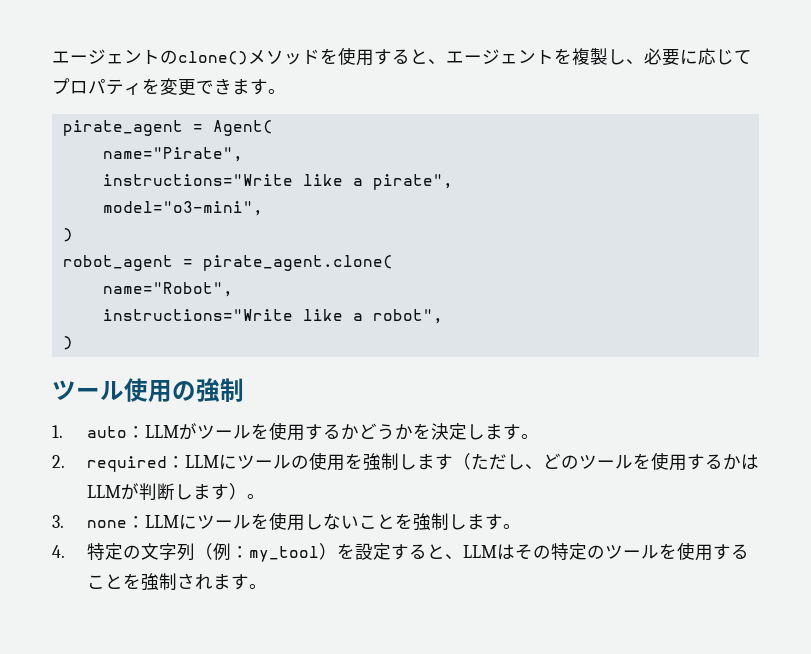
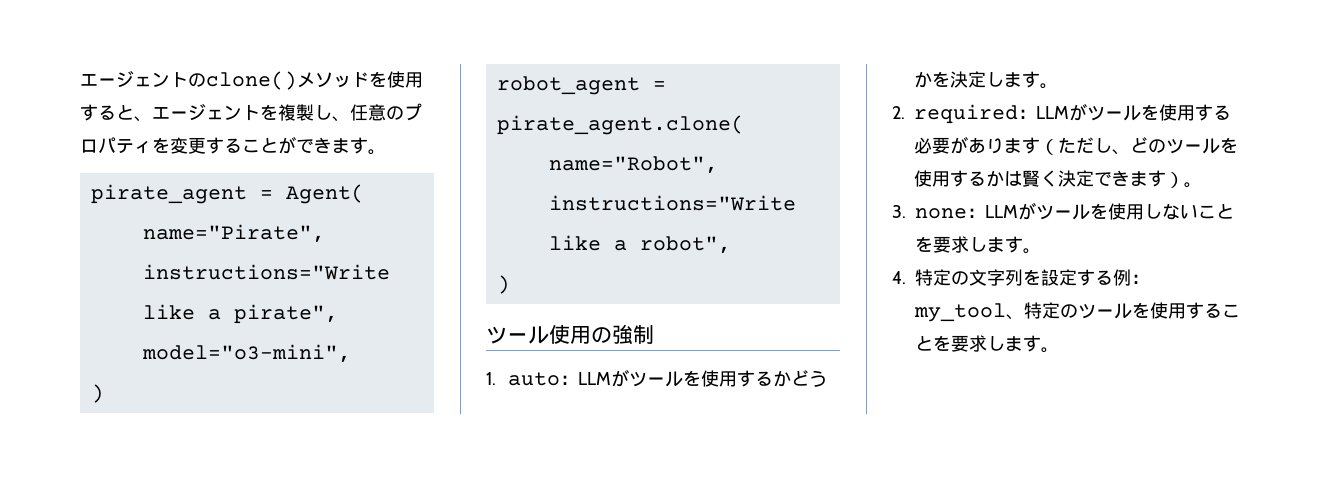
- エージェントのclone()メソッドを使用すると、エージェントを複製し、必要に応じてプロパティを変更できます。
+ エージェントのclone()メソッドを使用すると、エージェントを複製し、任意のプロパティを変更することができます。
- 2. required：LLMにツールの使用を強制します（ただし、どのツールを使用するかはLLMが判断します）。
+ 2. required：LLMがツールを使用する必要があります（ただし、どのツールを使用するかは賢く決定できます）。
- 3. none：LLMにツールを使用しないことを強制します。
+ 3. none：LLMがツールを使用しないことを要求します。
- 4.特定の文字列（例：my_tool）を設定すると、LLMはその特定のツールを使用することを強制されます。
+ 4.特定の文字列を設定する例：my_tool、特定のツールを使用することを要求します。

